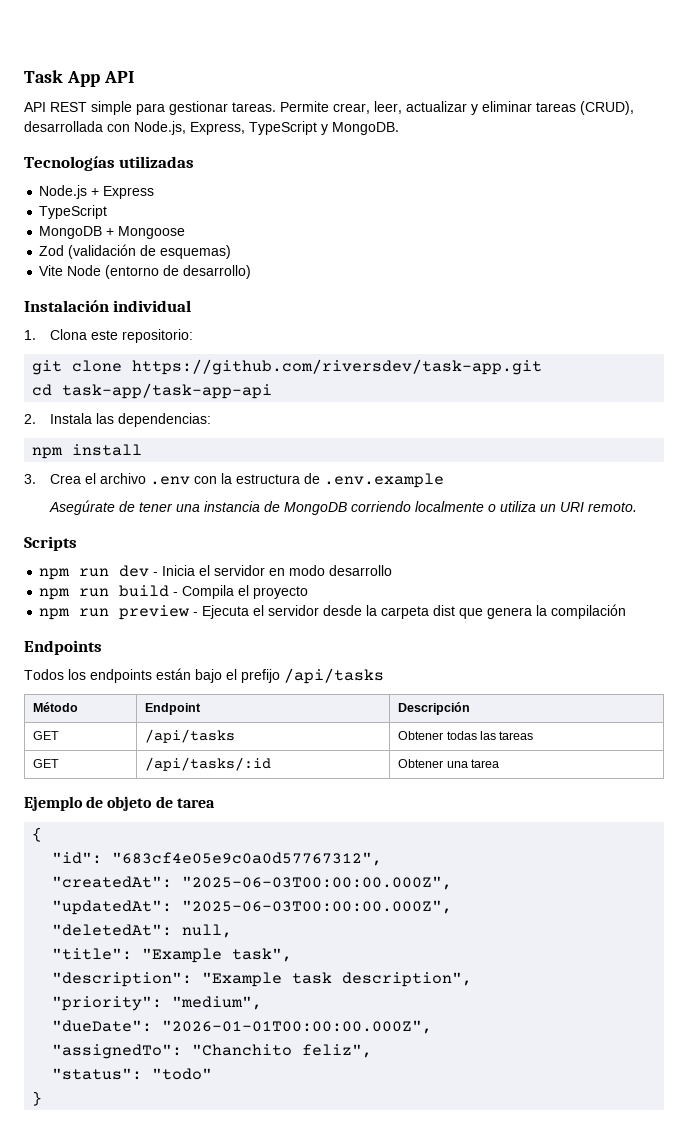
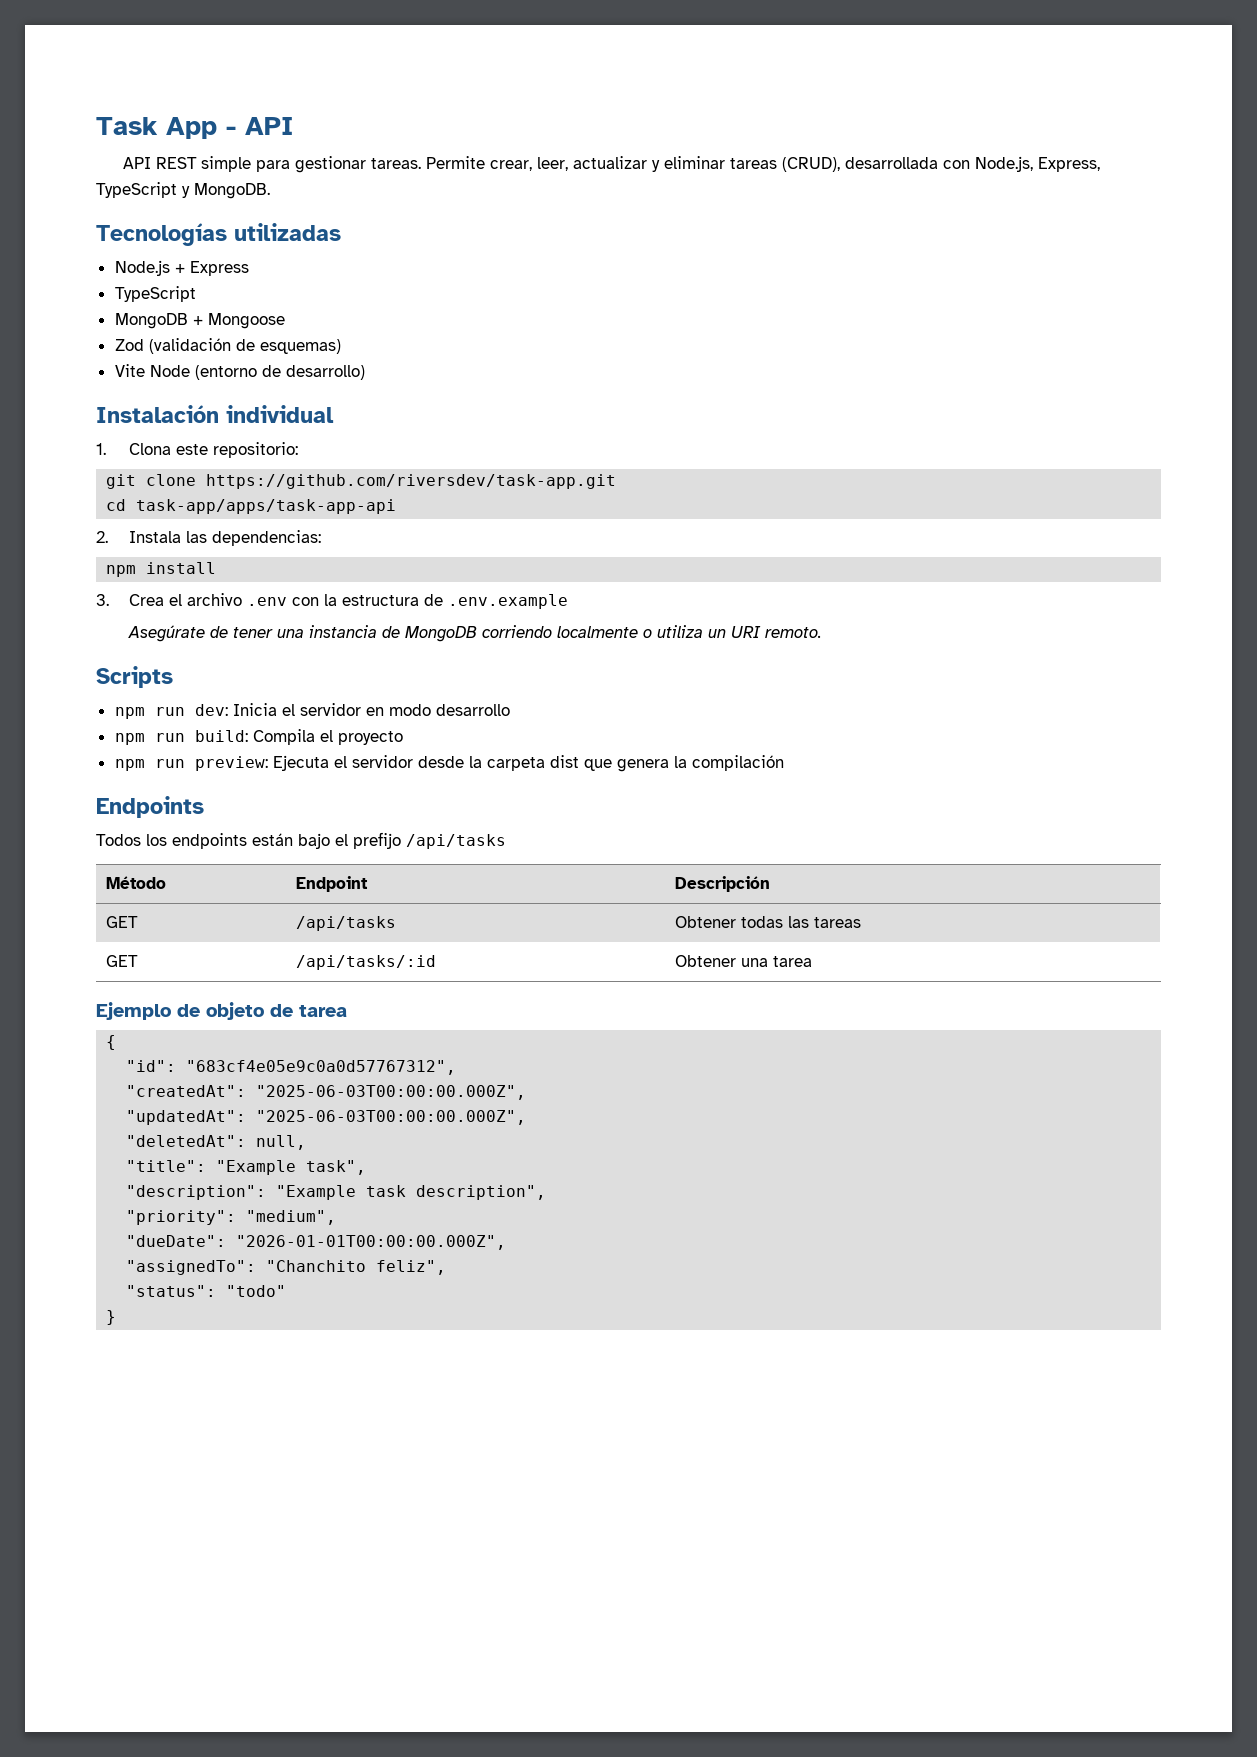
- Task App API
+ Task App - API
- cd task-app/task-app-api
+ cd task-app/apps/task-app-api
- npm run dev - Inicia el servidor en modo desarrollo
+ npm run dev: Inicia el servidor en modo desarrollo
- npm run build - Compila el proyecto
+ npm run build: Compila el proyecto
- npm run preview - Ejecuta el servidor desde la carpeta dist que genera la compilación
+ npm run preview: Ejecuta el servidor desde la carpeta dist que genera la compilación

